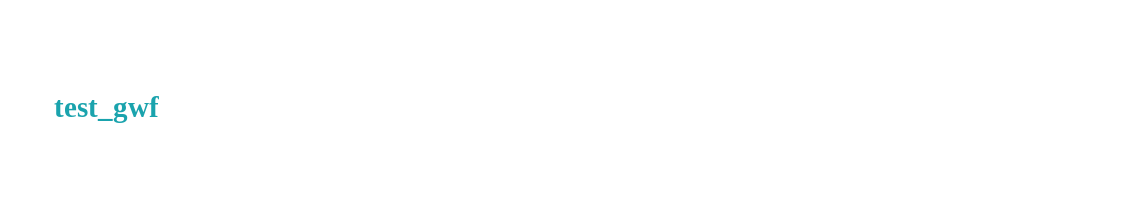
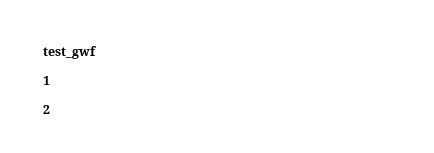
+ 1
+ 2

